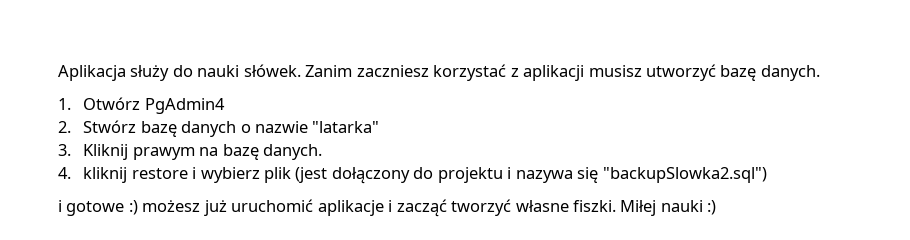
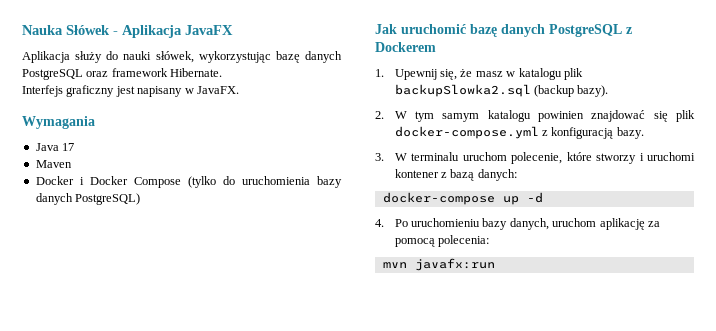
- Aplikacja służy do nauki słówek. Zanim zaczniesz korzystać z aplikacji musisz utworzyć bazę danych.
- 1. Otwórz PgAdmin4
- 2. Stwórz bazę danych o nazwie "latarka"
- 3. Kliknij prawym na bazę danych.
- 4. kliknij restore i wybierz plik (jest dołączony do projektu i nazywa się "backupSlowka2.sql")
- i gotowe :) możesz już uruchomić aplikacje i zacząć tworzyć własne fiszki. Miłej nauki :)
+ Nauka Słówek - Aplikacja JavaFX
+ Aplikacja służy do nauki słówek, wykorzystując bazę danych PostgreSQL oraz framework Hibernate.
+ Interfejs graficzny jest napisany w JavaFX.
+ Wymagania
+ Java 17
+ Maven
+ Docker i Docker Compose (tylko do uruchomienia bazy danych PostgreSQL)
+ Jak uruchomić bazę danych PostgreSQL z Dockerem
+ 1. Upewnij się, że masz w katalogu plik backupSlowka2.sql (backup bazy).
+ 2. W tym samym katalogu powinien znajdować się plik docker-compose.yml z konfiguracją bazy.
+ 3. W terminalu uruchom polecenie, które stworzy i uruchomi kontener z bazą danych:
+ docker-compose up -d
+ 4. Po uruchomieniu bazy danych, uruchom aplikację za pomocą polecenia:
+ mvn javafx:run

